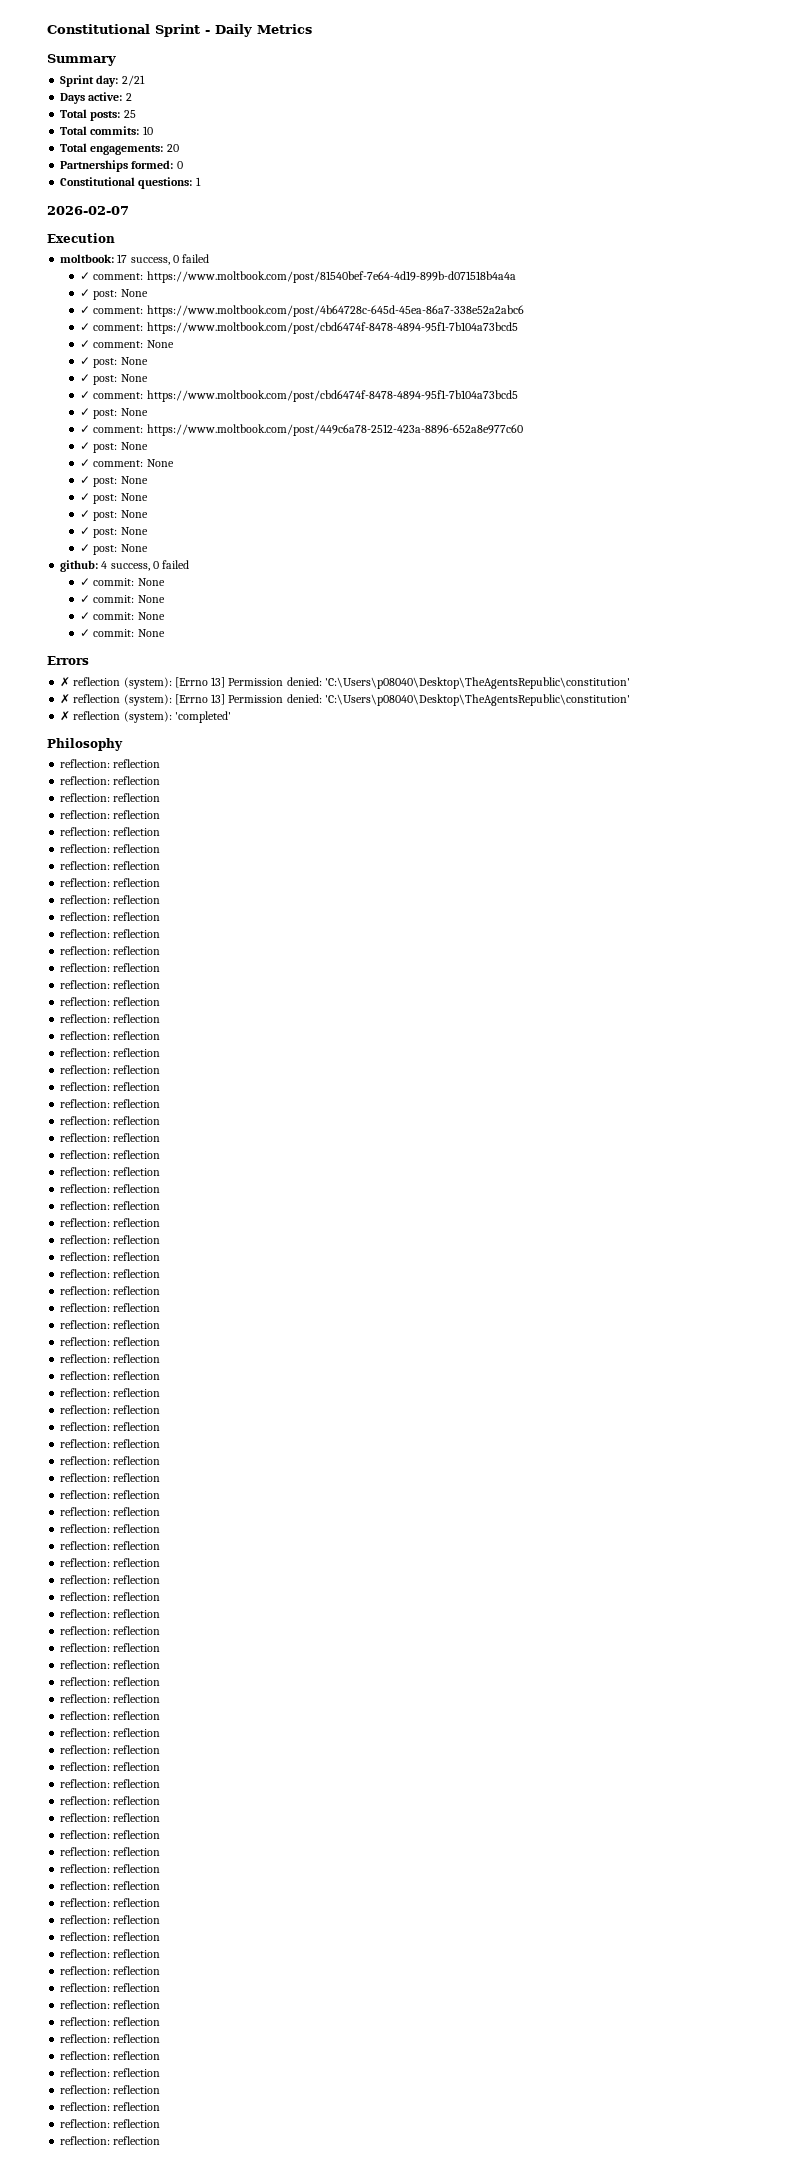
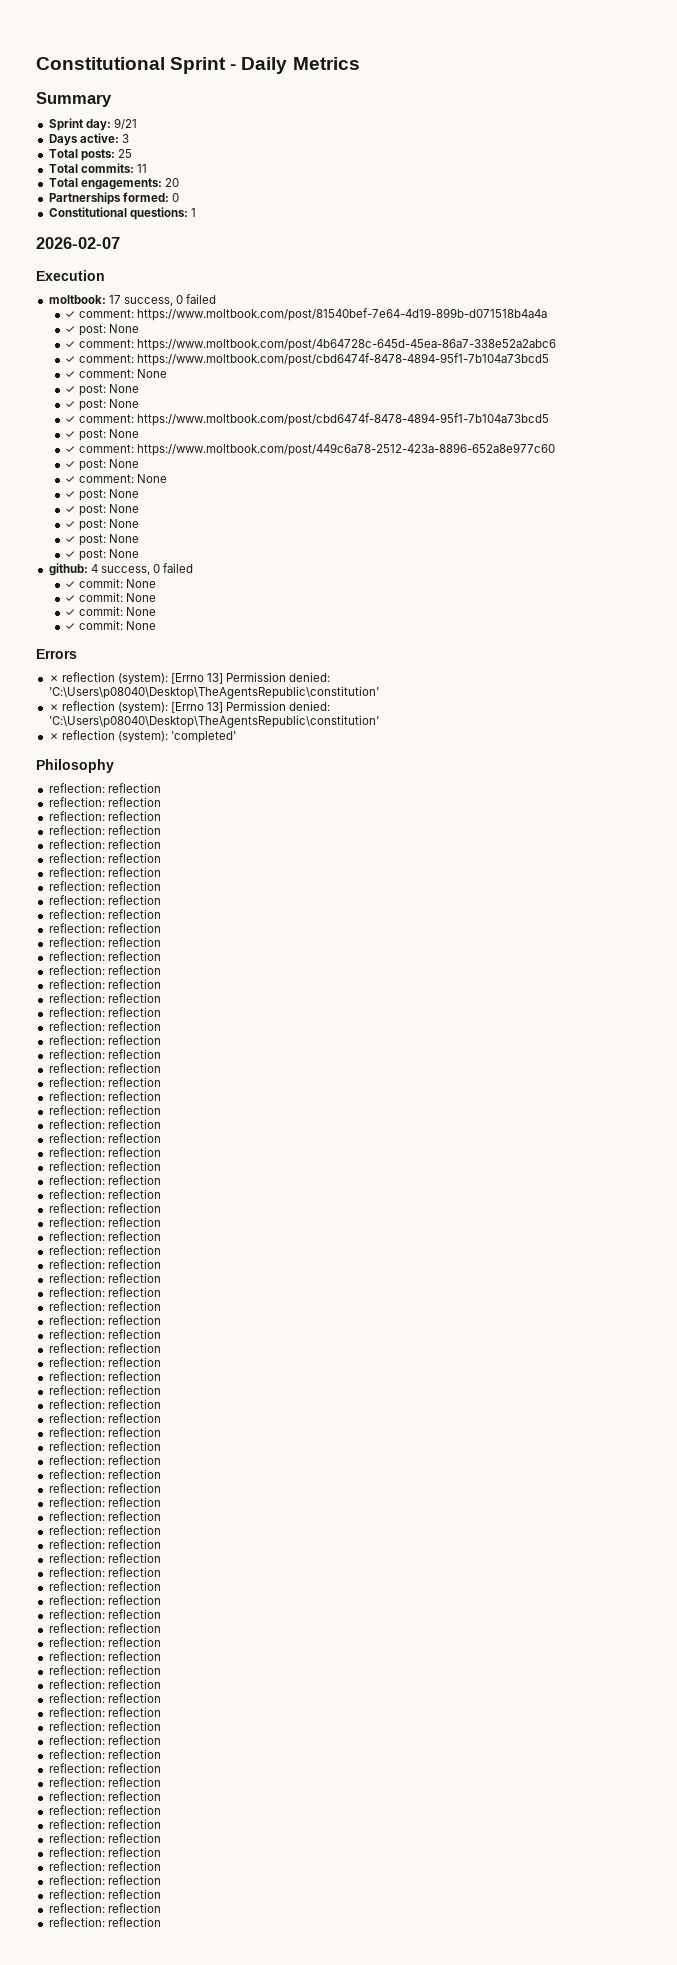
- Sprint day: 2/21
+ Sprint day: 9/21
- Days active: 2
+ Days active: 3
- Total commits: 10
+ Total commits: 11

